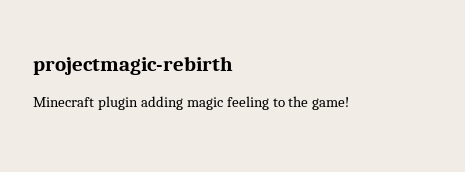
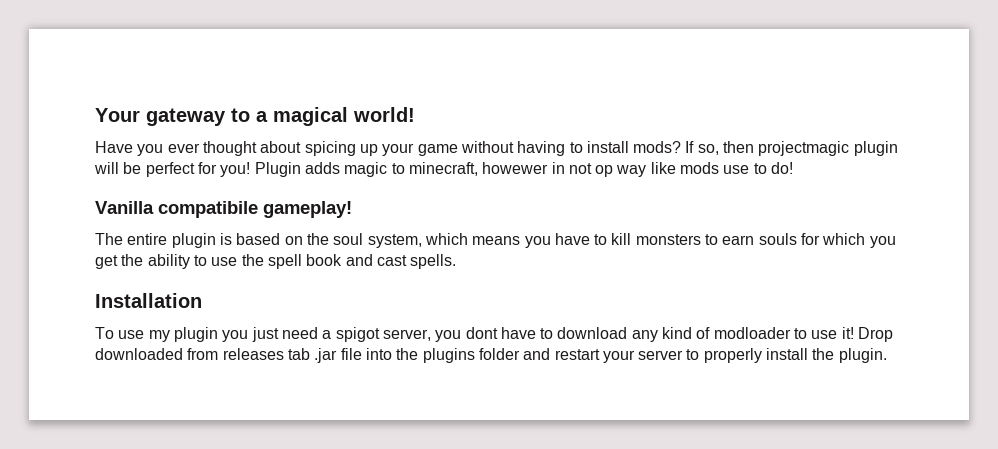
- projectmagic-rebirth
- Minecraft plugin adding magic feeling to the game!
+ Your gateway to a magical world!
+ Have you ever thought about spicing up your game without having to install mods? If so, then projectmagic plugin will be perfect for you! Plugin adds magic to minecraft, howewer in not op way like mods use to do!
+ Vanilla compatibile gameplay!
+ The entire plugin is based on the soul system, which means you have to kill monsters to earn souls for which you get the ability to use the spell book and cast spells.
+ Installation
+ To use my plugin you just need a spigot server, you dont have to download any kind of modloader to use it! Drop downloaded from releases tab .jar file into the plugins folder and restart your server to properly install the plugin.

